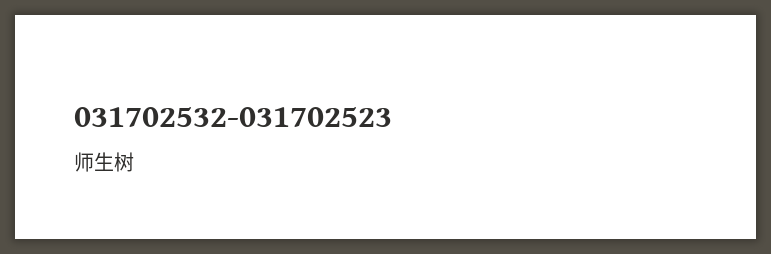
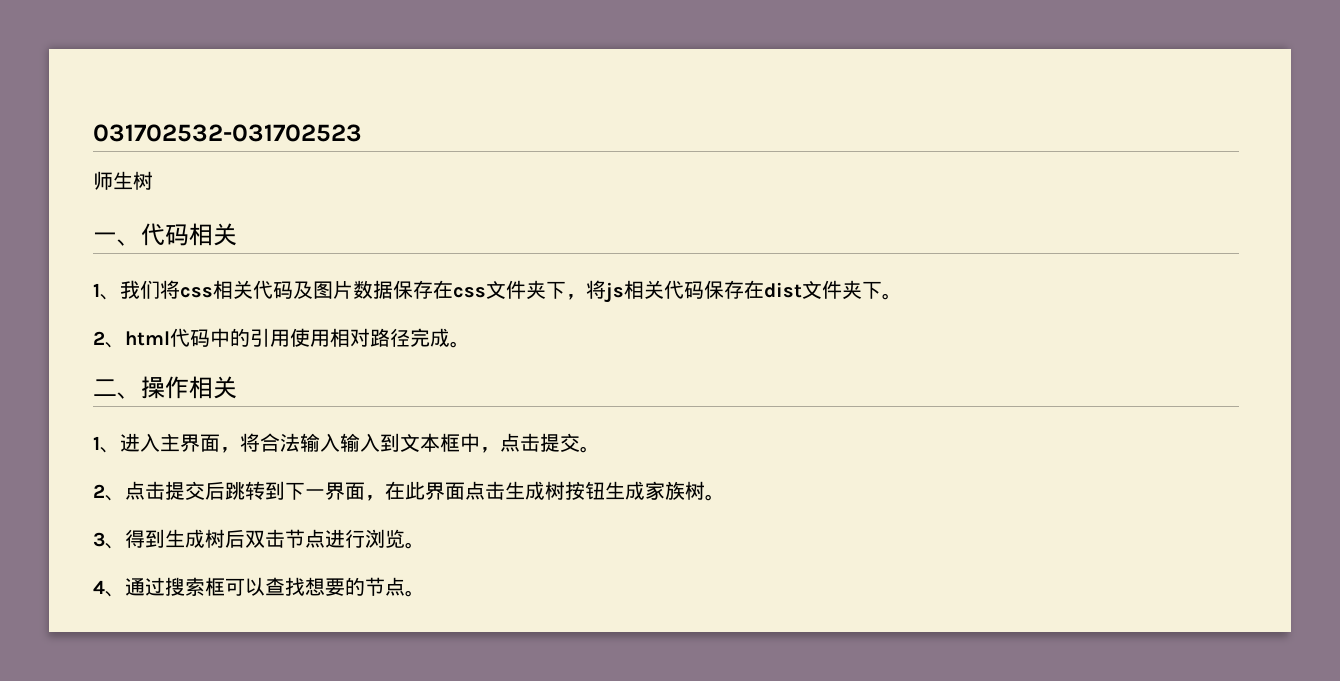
+ 一、代码相关
+ 1、我们将css相关代码及图片数据保存在css文件夹下，将js相关代码保存在dist文件夹下。
+ 2、html代码中的引用使用相对路径完成。
+ 二、操作相关
+ 1、进入主界面，将合法输入输入到文本框中，点击提交。
+ 2、点击提交后跳转到下一界面，在此界面点击生成树按钮生成家族树。
+ 3、得到生成树后双击节点进行浏览。
+ 4、通过搜索框可以查找想要的节点。

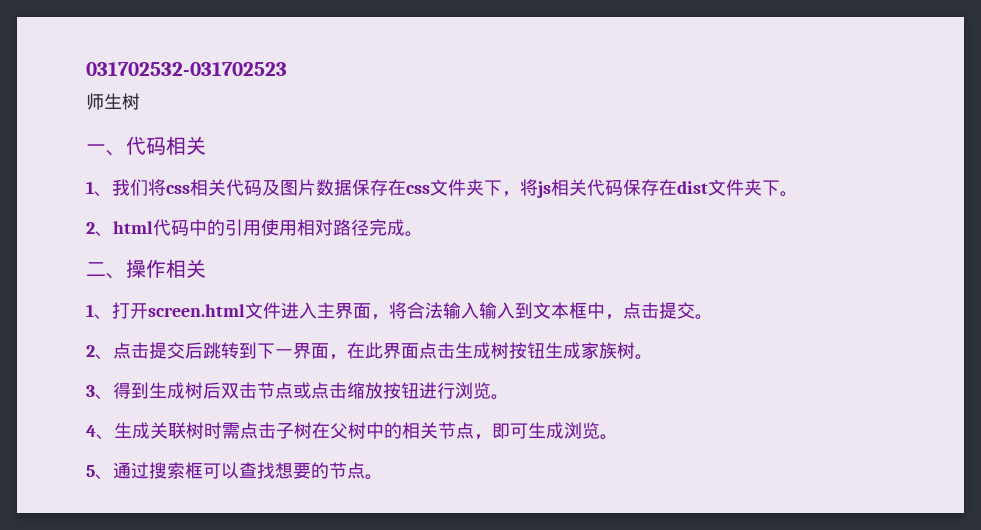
- 1、进入主界面，将合法输入输入到文本框中，点击提交。
+ 1、打开screen.html文件进入主界面，将合法输入输入到文本框中，点击提交。
- 3、得到生成树后双击节点进行浏览。
+ 3、得到生成树后双击节点或点击缩放按钮进行浏览。
- 4、通过搜索框可以查找想要的节点。
+ 4、生成关联树时需点击子树在父树中的相关节点，即可生成浏览。
+ 5、通过搜索框可以查找想要的节点。

